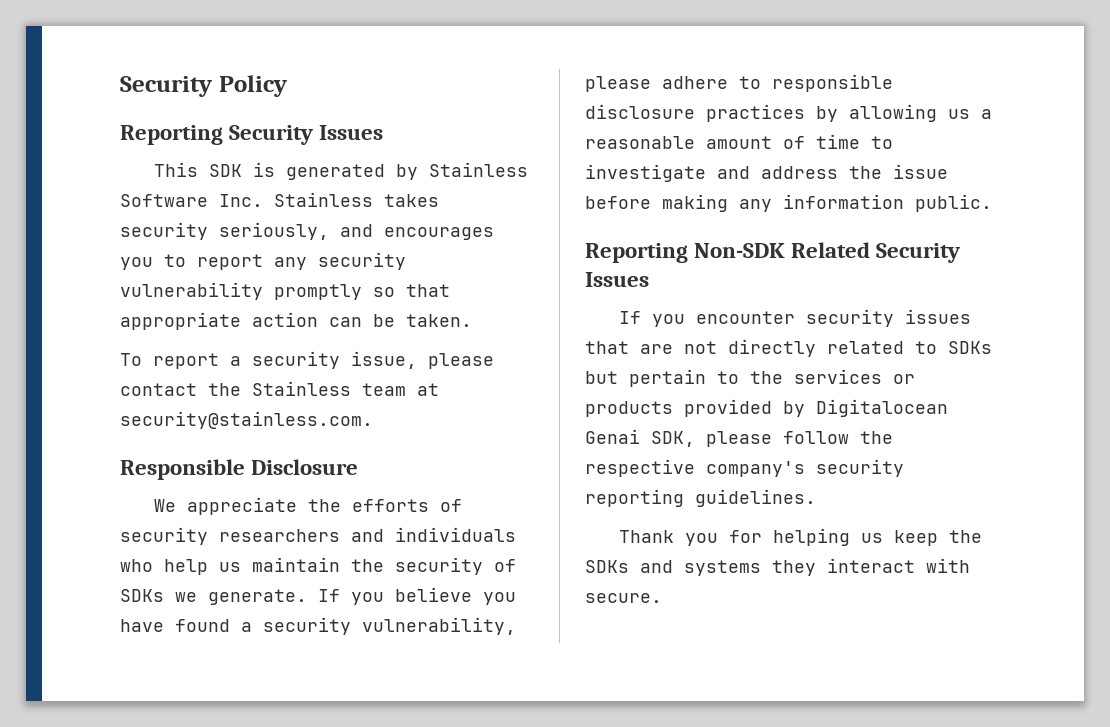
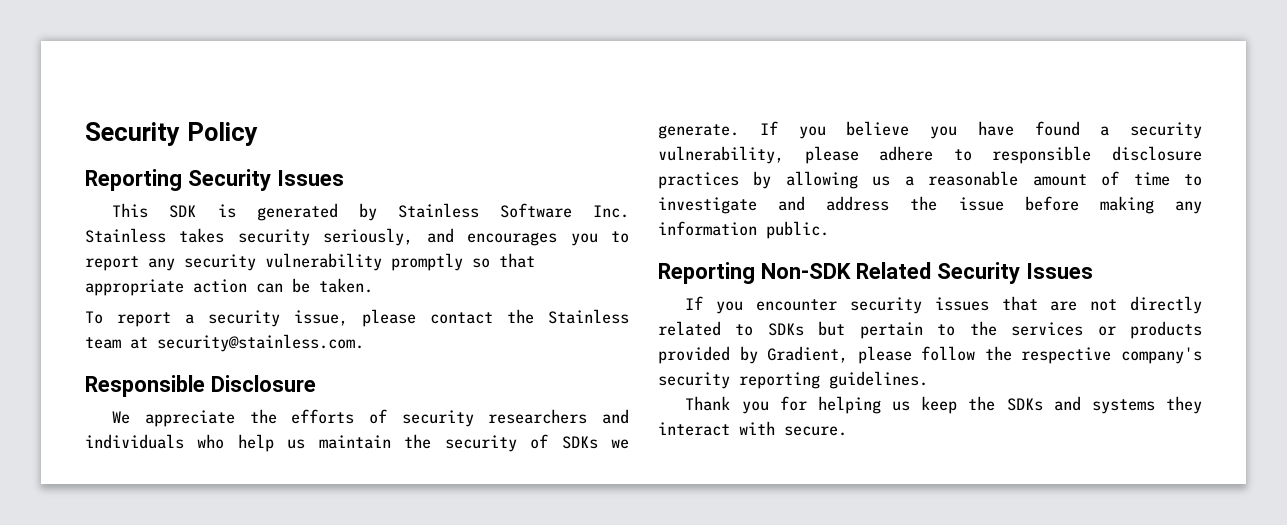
- If you encounter security issues that are not directly related to SDKs but pertain to the services or products provided by Digitalocean Genai SDK, please follow the respective company's security reporting guidelines.
+ If you encounter security issues that are not directly related to SDKs but pertain to the services or products provided by Gradient, please follow the respective company's security reporting guidelines.

